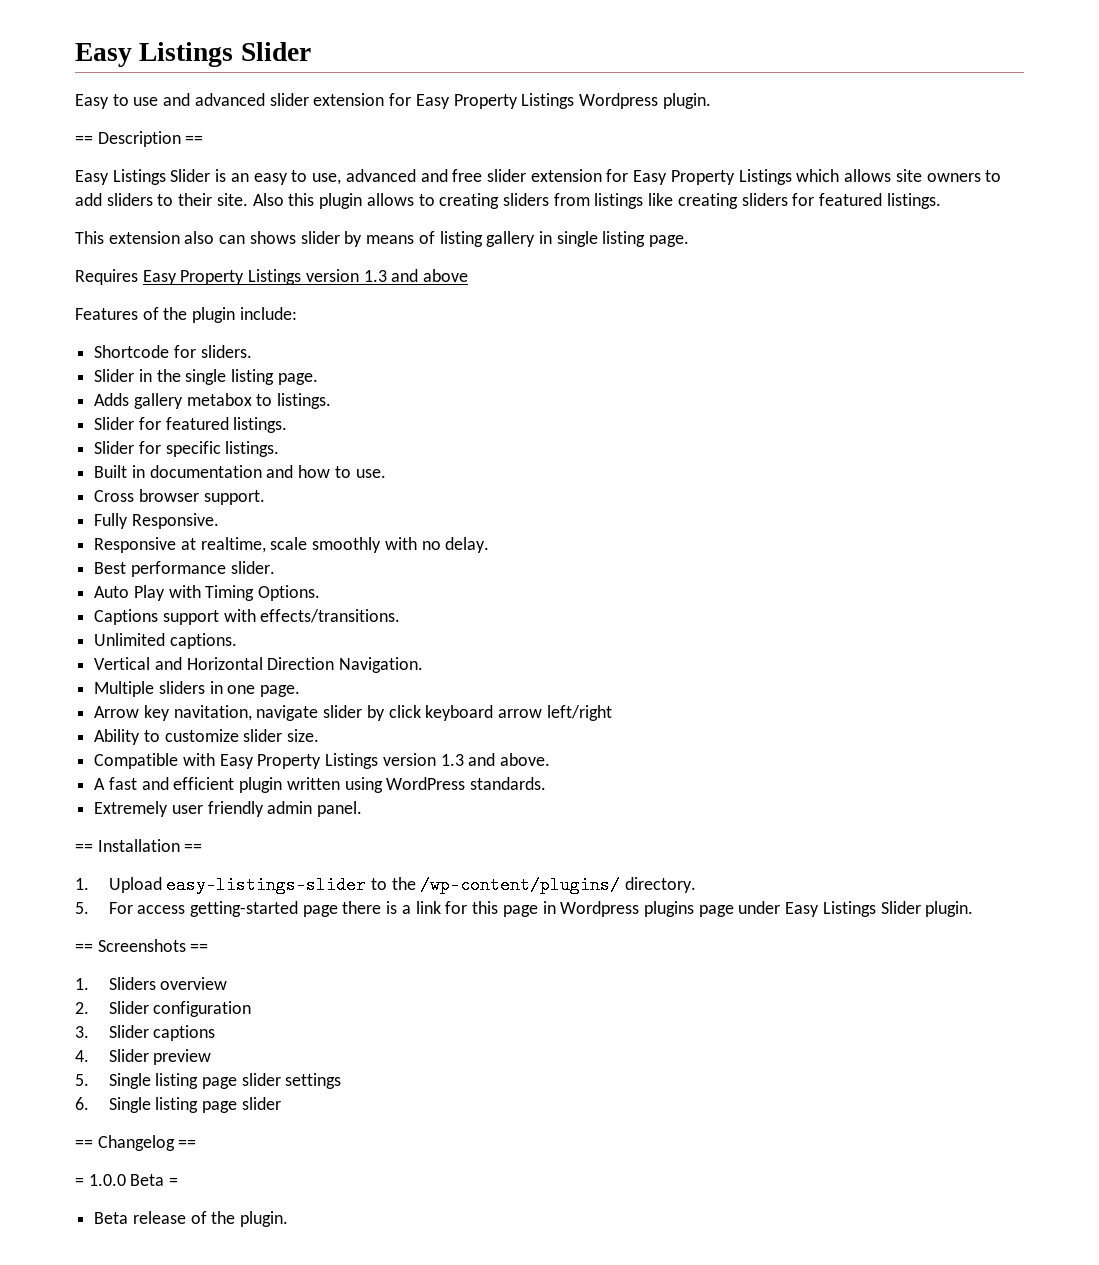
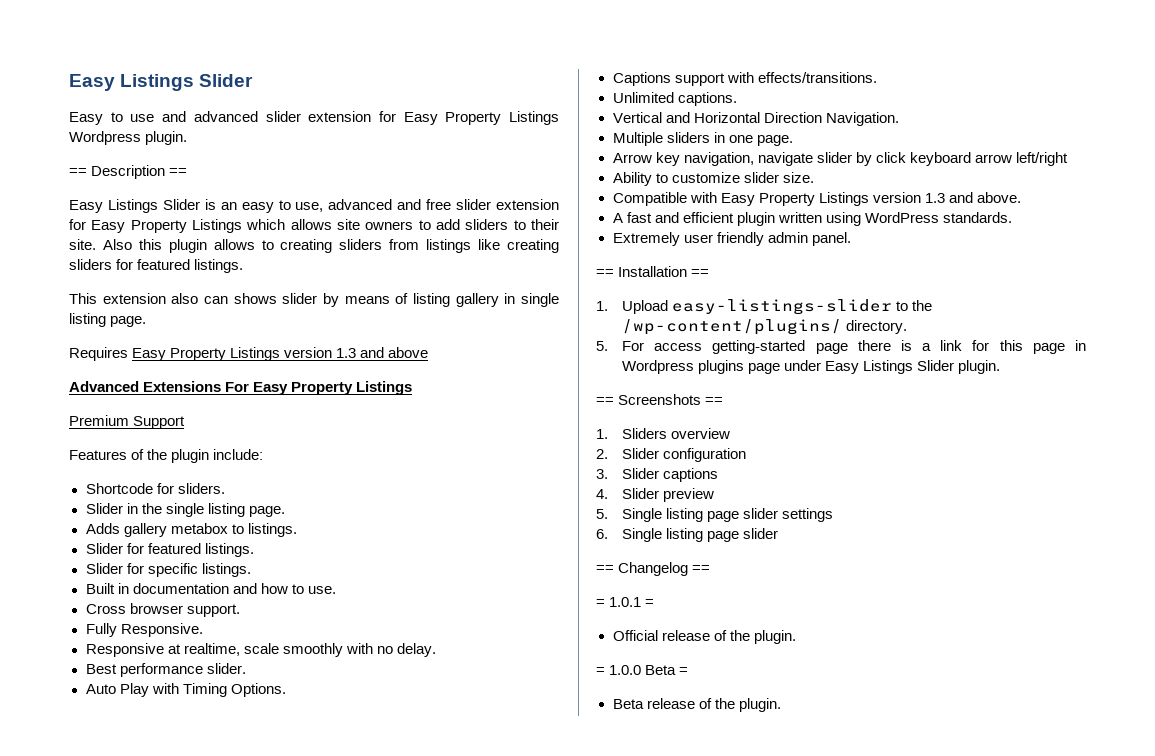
+ Advanced Extensions For Easy Property Listings
+ Premium Support
- Arrow key navitation, navigate slider by click keyboard arrow left/right
+ Arrow key navigation, navigate slider by click keyboard arrow left/right
+ = 1.0.1 =
+ Official release of the plugin.

